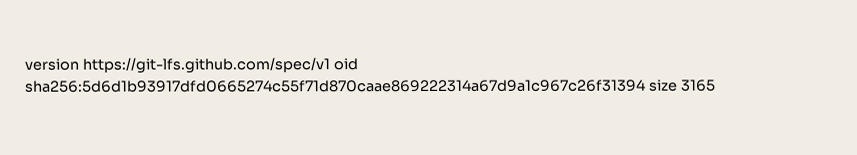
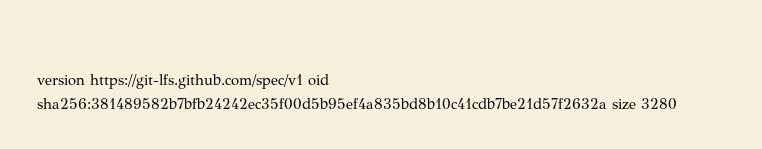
- version https://git-lfs.github.com/spec/v1 oid sha256:5d6d1b93917dfd0665274c55f71d870caae869222314a67d9a1c967c26f31394 size 3165
+ version https://git-lfs.github.com/spec/v1 oid sha256:381489582b7bfb24242ec35f00d5b95ef4a835bd8b10c41cdb7be21d57f2632a size 3280

